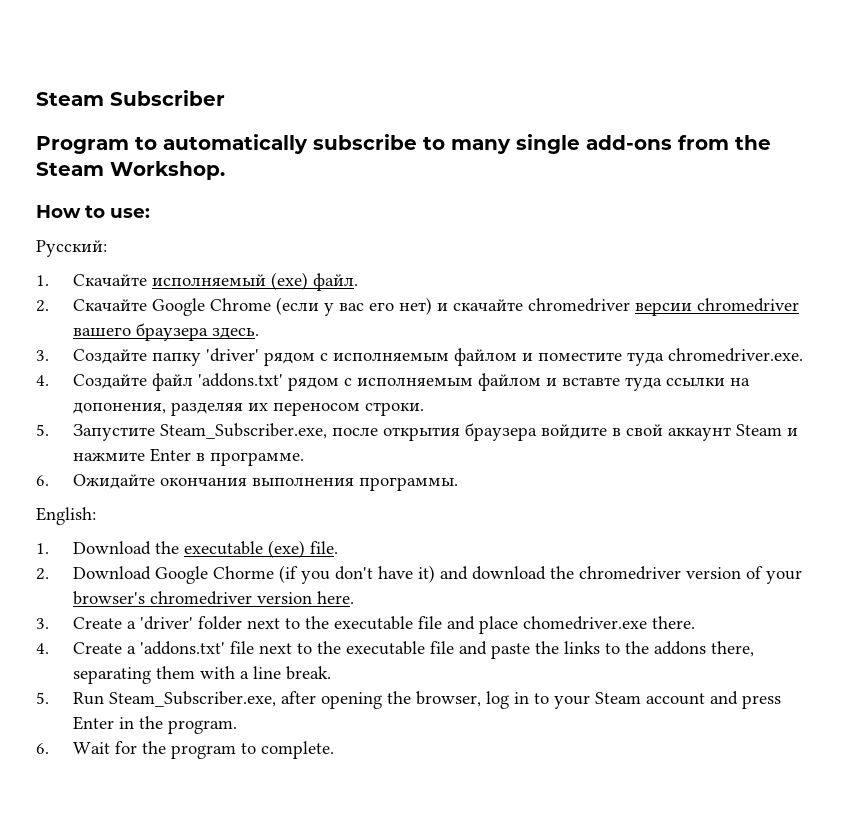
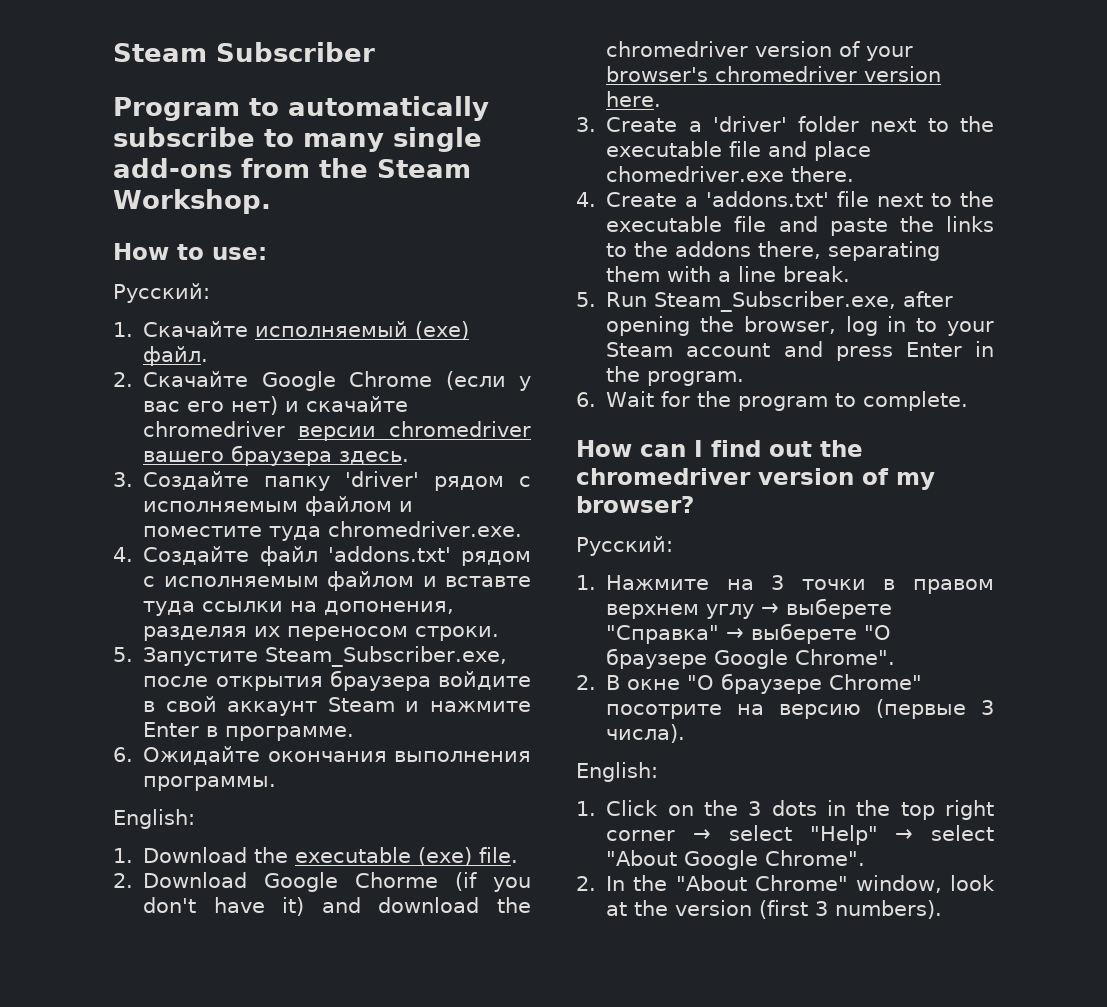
+ How can I find out the chromedriver version of my browser?
+ Русский:
+ 1. Нажмите на 3 точки в правом верхнем углу → выберете "Справка" → выберете "О браузере Google Chrome".
+ 2. В окне "О браузере Chrome" посотрите на версию (первые 3 числа).
+ English:
+ 1. Click on the 3 dots in the top right corner → select "Help" → select "About Google Chrome".
+ 2. In the "About Chrome" window, look at the version (first 3 numbers).

